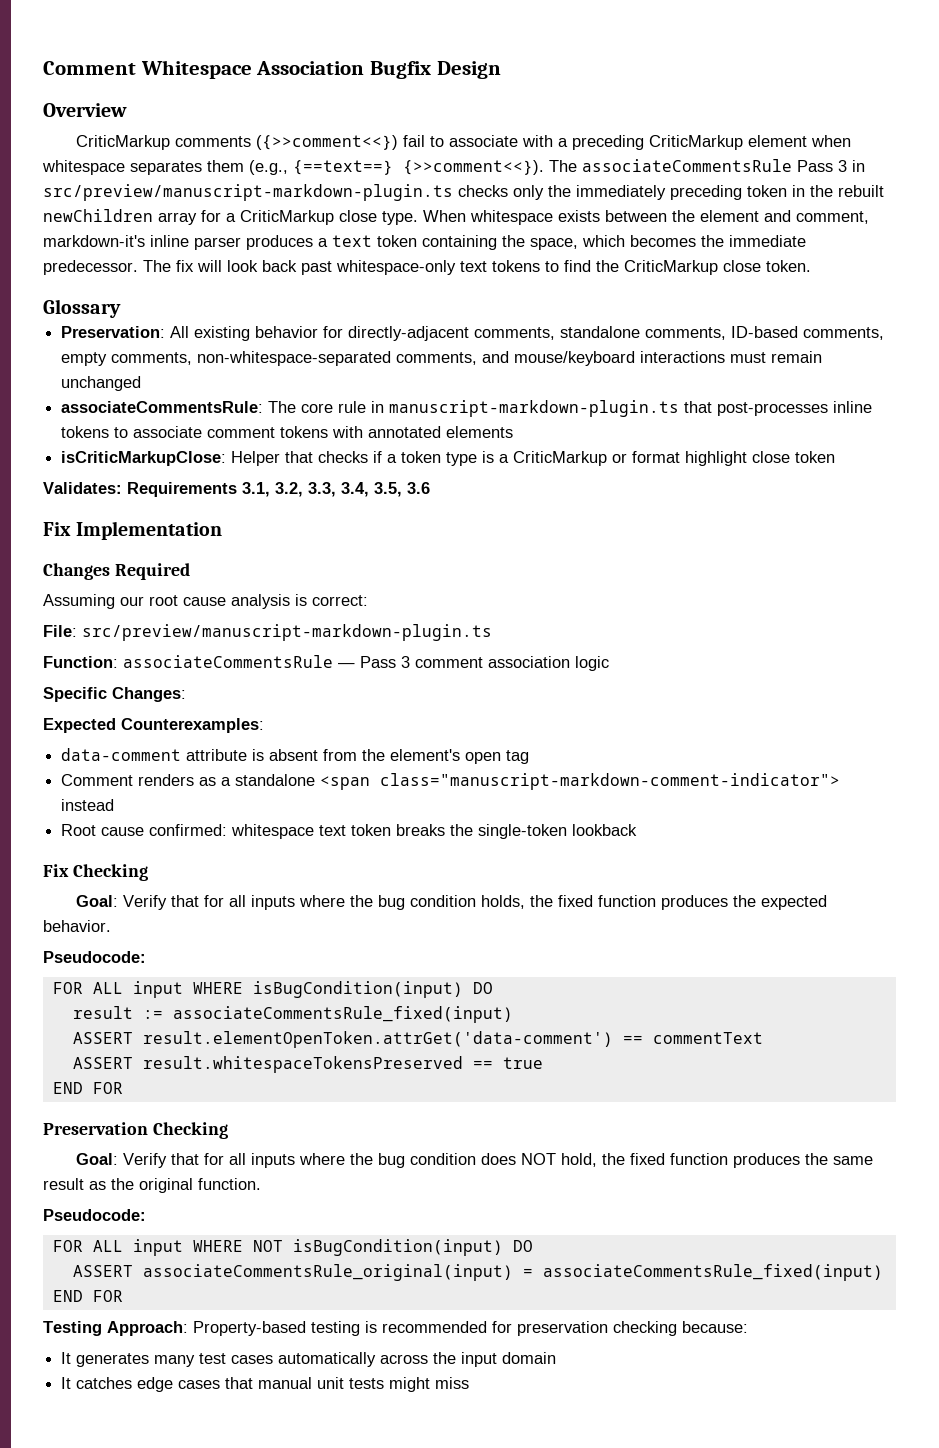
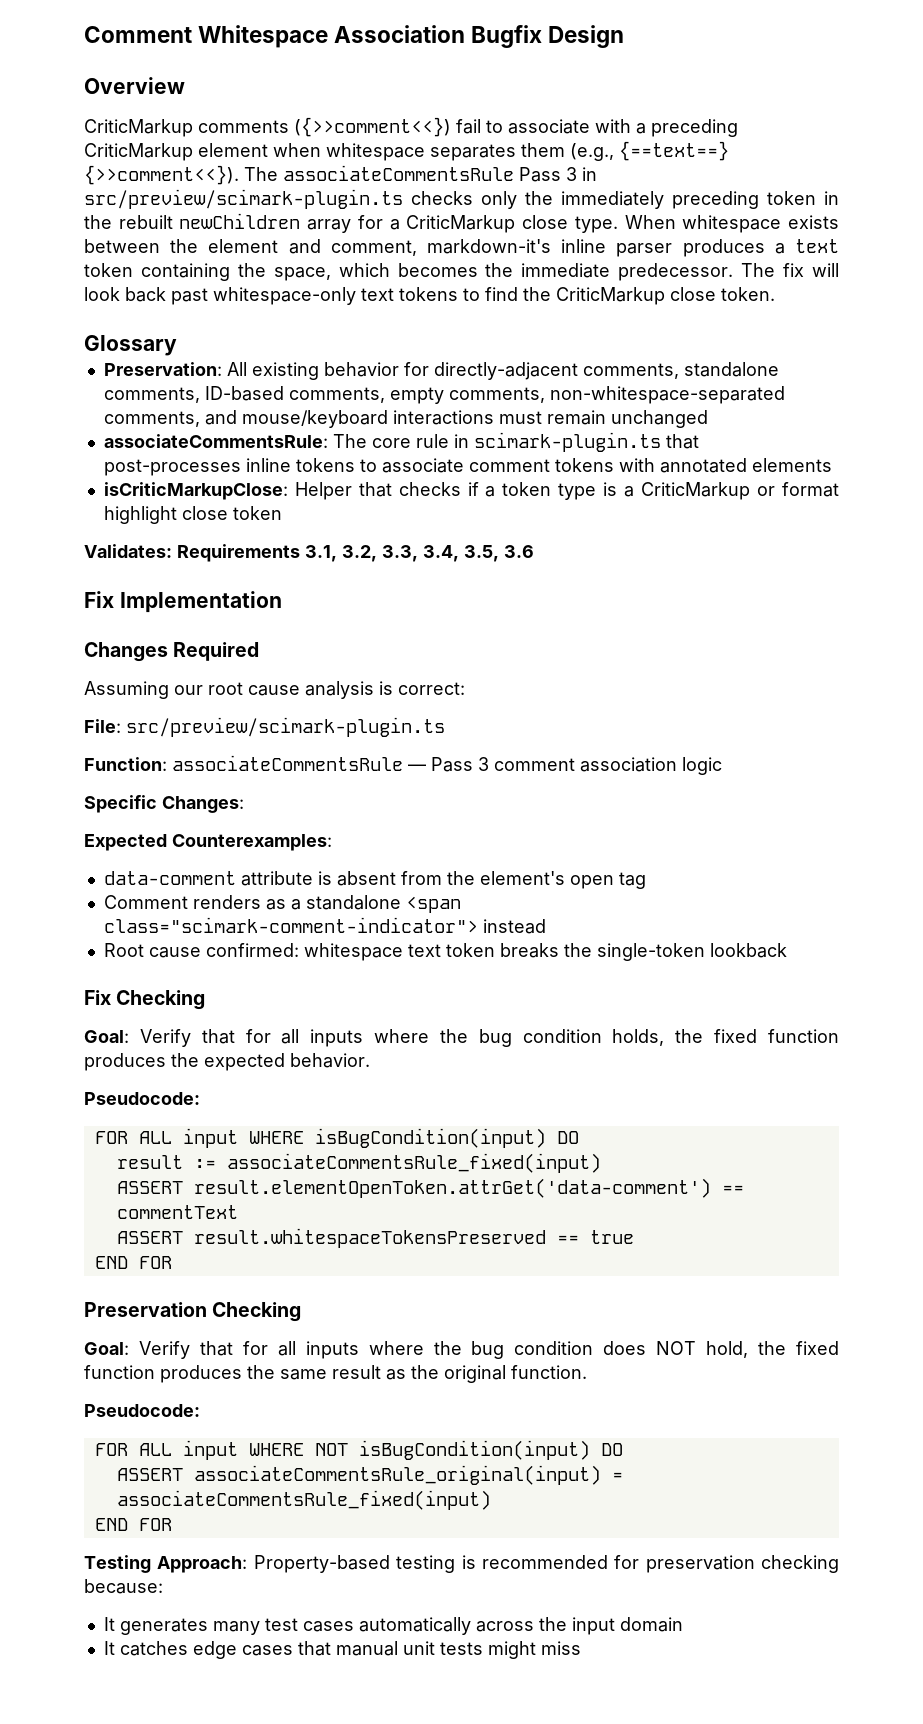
- The associateCommentsRule Pass 3 in src/preview/manuscript-markdown-plugin.ts checks only the immediately preceding token in the rebuilt newChildren array for a CriticMarkup close type.
+ The associateCommentsRule Pass 3 in src/preview/scimark-plugin.ts checks only the immediately preceding token in the rebuilt newChildren array for a CriticMarkup close type.
- associateCommentsRule: The core rule in manuscript-markdown-plugin.ts that post-processes inline tokens to associate comment tokens with annotated elements
+ associateCommentsRule: The core rule in scimark-plugin.ts that post-processes inline tokens to associate comment tokens with annotated elements
- File: src/preview/manuscript-markdown-plugin.ts
+ File: src/preview/scimark-plugin.ts
- Comment renders as a standalone <span class="manuscript-markdown-comment-indicator"> instead
+ Comment renders as a standalone <span class="scimark-comment-indicator"> instead

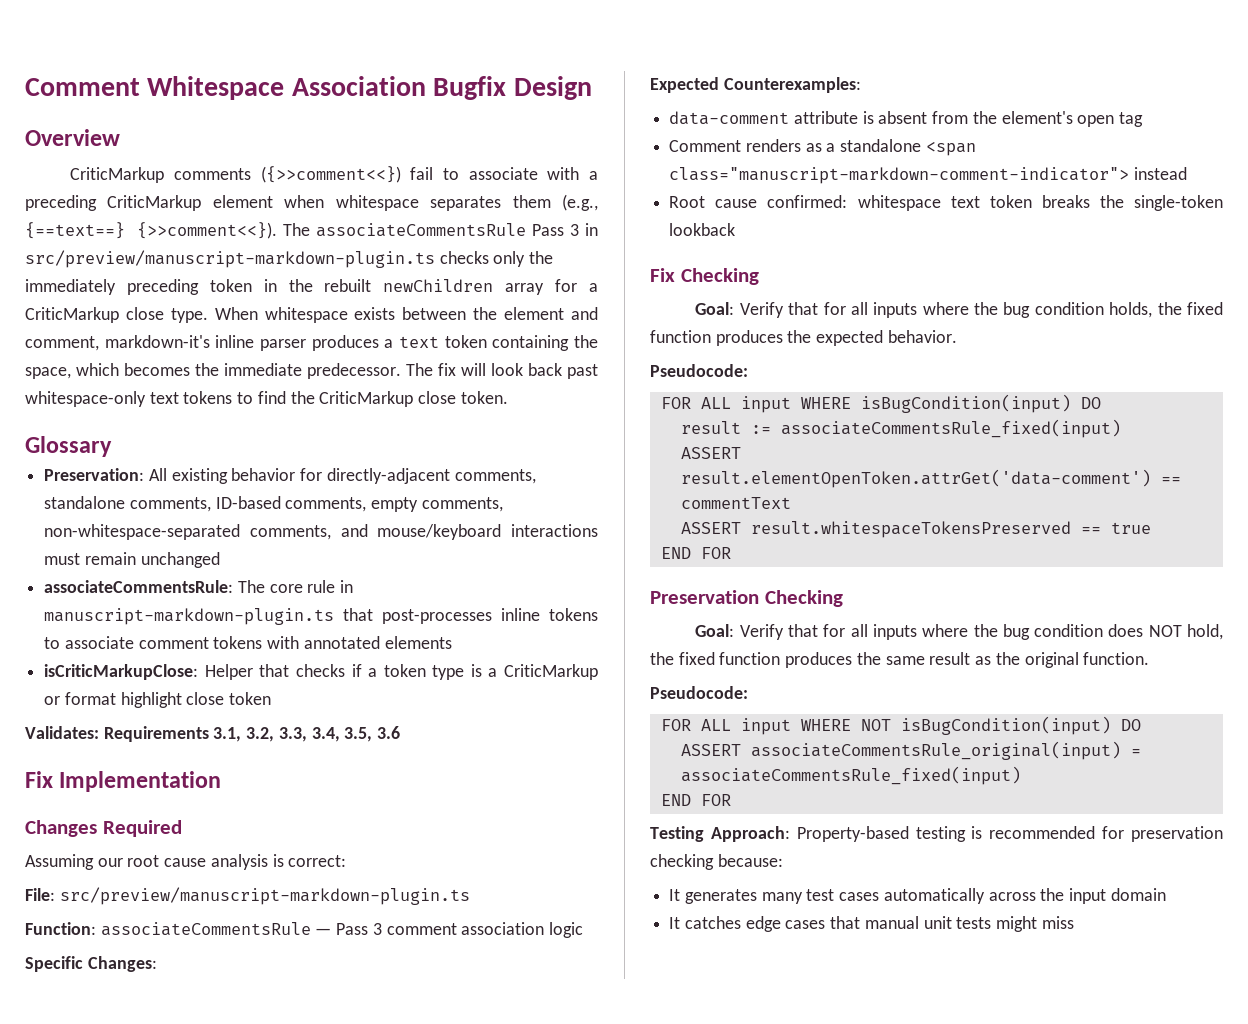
- The associateCommentsRule Pass 3 in src/preview/scimark-plugin.ts checks only the immediately preceding token in the rebuilt newChildren array for a CriticMarkup close type.
+ The associateCommentsRule Pass 3 in src/preview/manuscript-markdown-plugin.ts checks only the immediately preceding token in the rebuilt newChildren array for a CriticMarkup close type.
- associateCommentsRule: The core rule in scimark-plugin.ts that post-processes inline tokens to associate comment tokens with annotated elements
+ associateCommentsRule: The core rule in manuscript-markdown-plugin.ts that post-processes inline tokens to associate comment tokens with annotated elements
- File: src/preview/scimark-plugin.ts
+ File: src/preview/manuscript-markdown-plugin.ts
- Comment renders as a standalone <span class="scimark-comment-indicator"> instead
+ Comment renders as a standalone <span class="manuscript-markdown-comment-indicator"> instead

